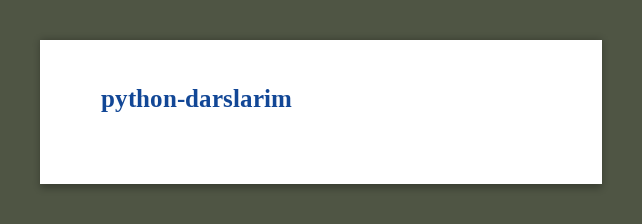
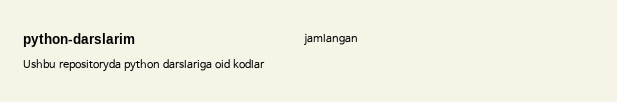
+ Ushbu repositoryda python darslariga oid kodlar jamlangan

